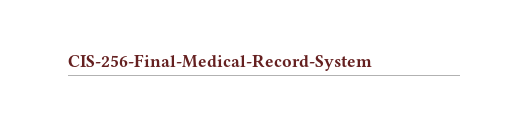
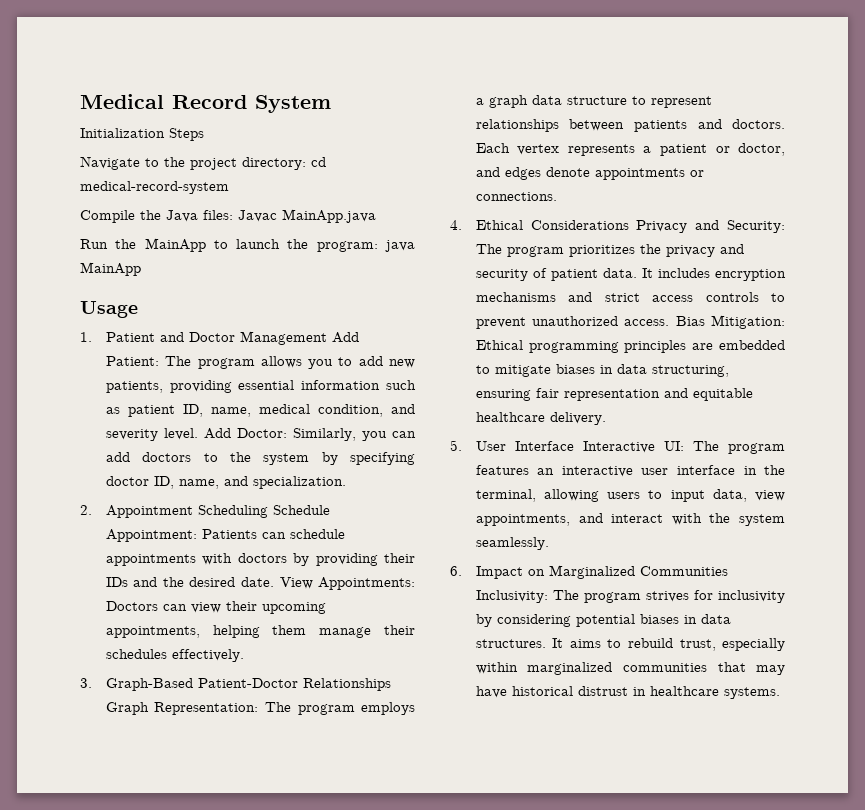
- CIS-256-Final-Medical-Record-System
+ Medical Record System
+ Initialization Steps
+ Navigate to the project directory: cd medical-record-system
+ Compile the Java files: Javac MainApp.java
+ Run the MainApp to launch the program: java MainApp
+ Usage
+ 1. Patient and Doctor Management Add Patient: The program allows you to add new patients, providing essential information such as patient ID, name, medical condition, and severity level. Add Doctor: Similarly, you can add doctors to the system by specifying doctor ID, name, and specialization.
+ 2. Appointment Scheduling Schedule Appointment: Patients can schedule appointments with doctors by providing their IDs and the desired date. View Appointments: Doctors can view their upcoming appointments, helping them manage their schedules effectively.
+ 3. Graph-Based Patient-Doctor Relationships Graph Representation: The program employs a graph data structure to represent relationships between patients and doctors. Each vertex represents a patient or doctor, and edges denote appointments or connections.
+ 4. Ethical Considerations Privacy and Security: The program prioritizes the privacy and security of patient data. It includes encryption mechanisms and strict access controls to prevent unauthorized access. Bias Mitigation: Ethical programming principles are embedded to mitigate biases in data structuring, ensuring fair representation and equitable healthcare delivery.
+ 5. User Interface Interactive UI: The program features an interactive user interface in the terminal, allowing users to input data, view appointments, and interact with the system seamlessly.
+ 6. Impact on Marginalized Communities Inclusivity: The program strives for inclusivity by considering potential biases in data structures. It aims to rebuild trust, especially within marginalized communities that may have historical distrust in healthcare systems.

